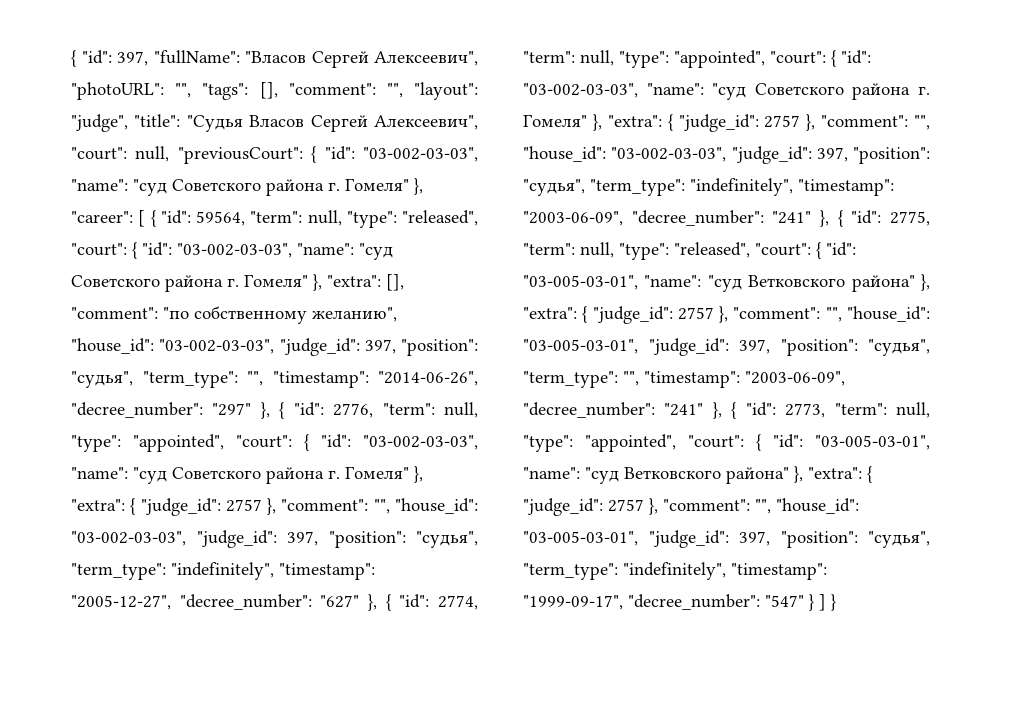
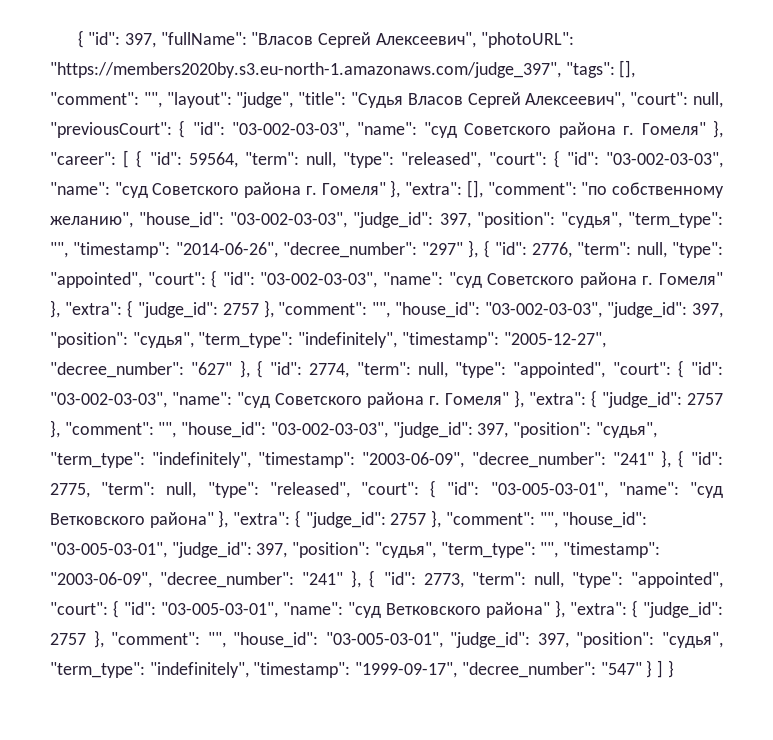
- "", "tags":
+ "https://members2020by.s3.eu-north-1.amazonaws.com/judge_397", "tags":

